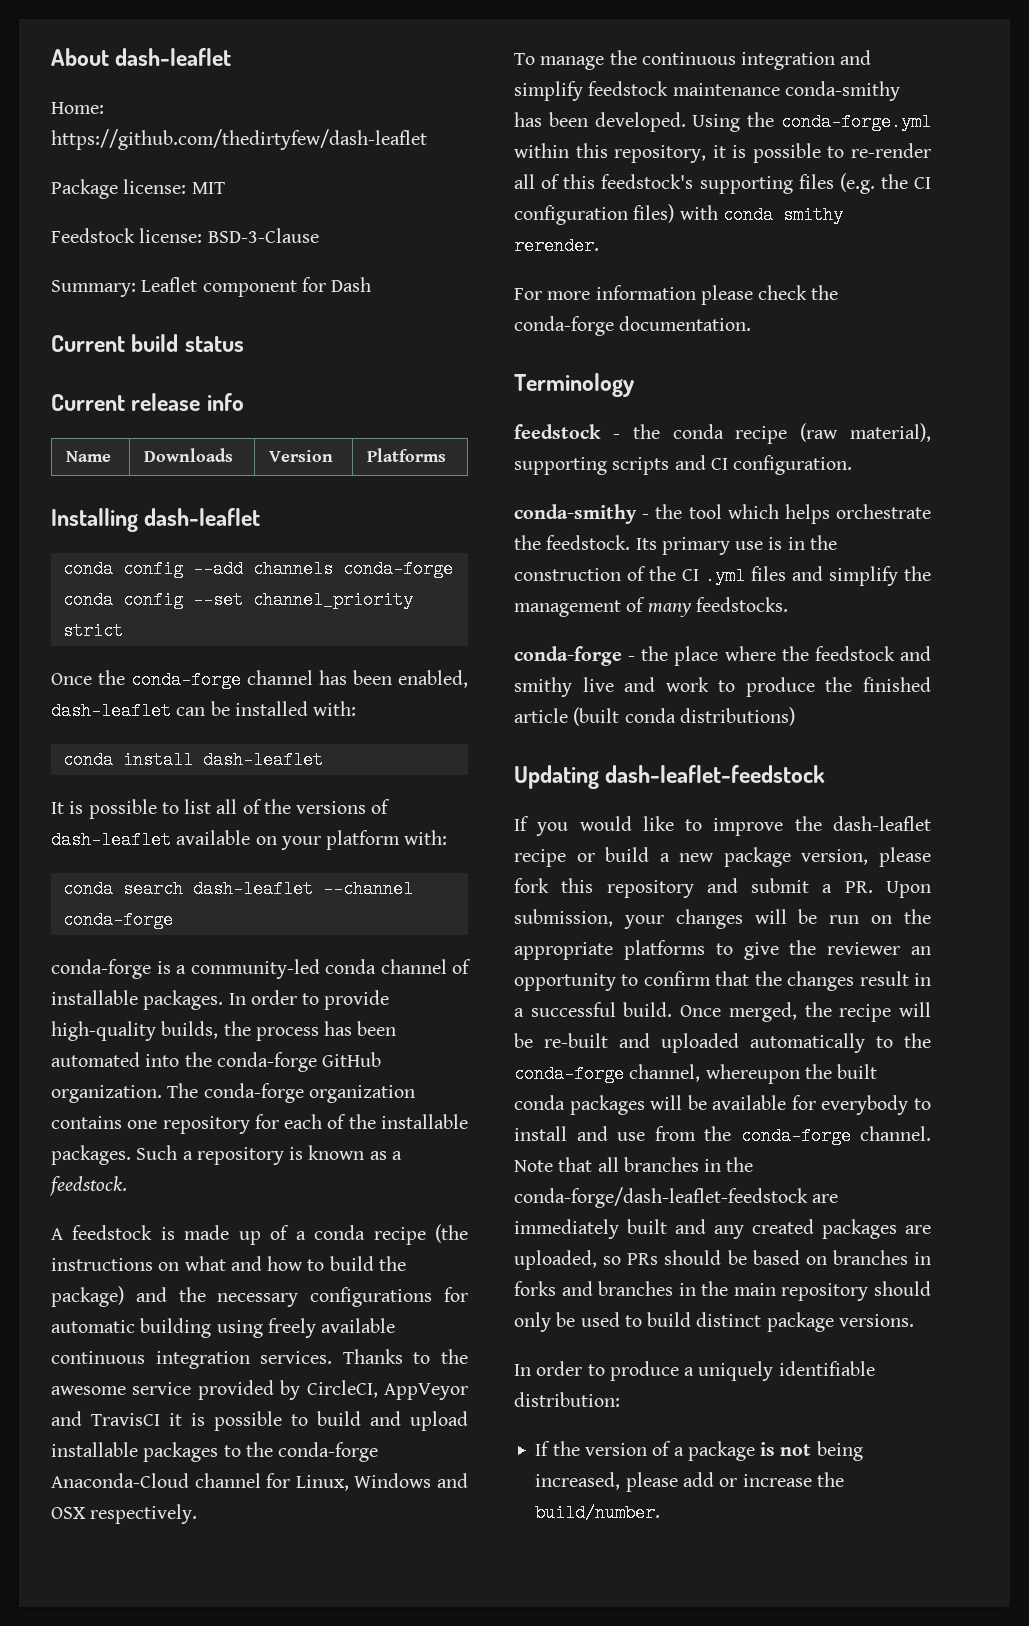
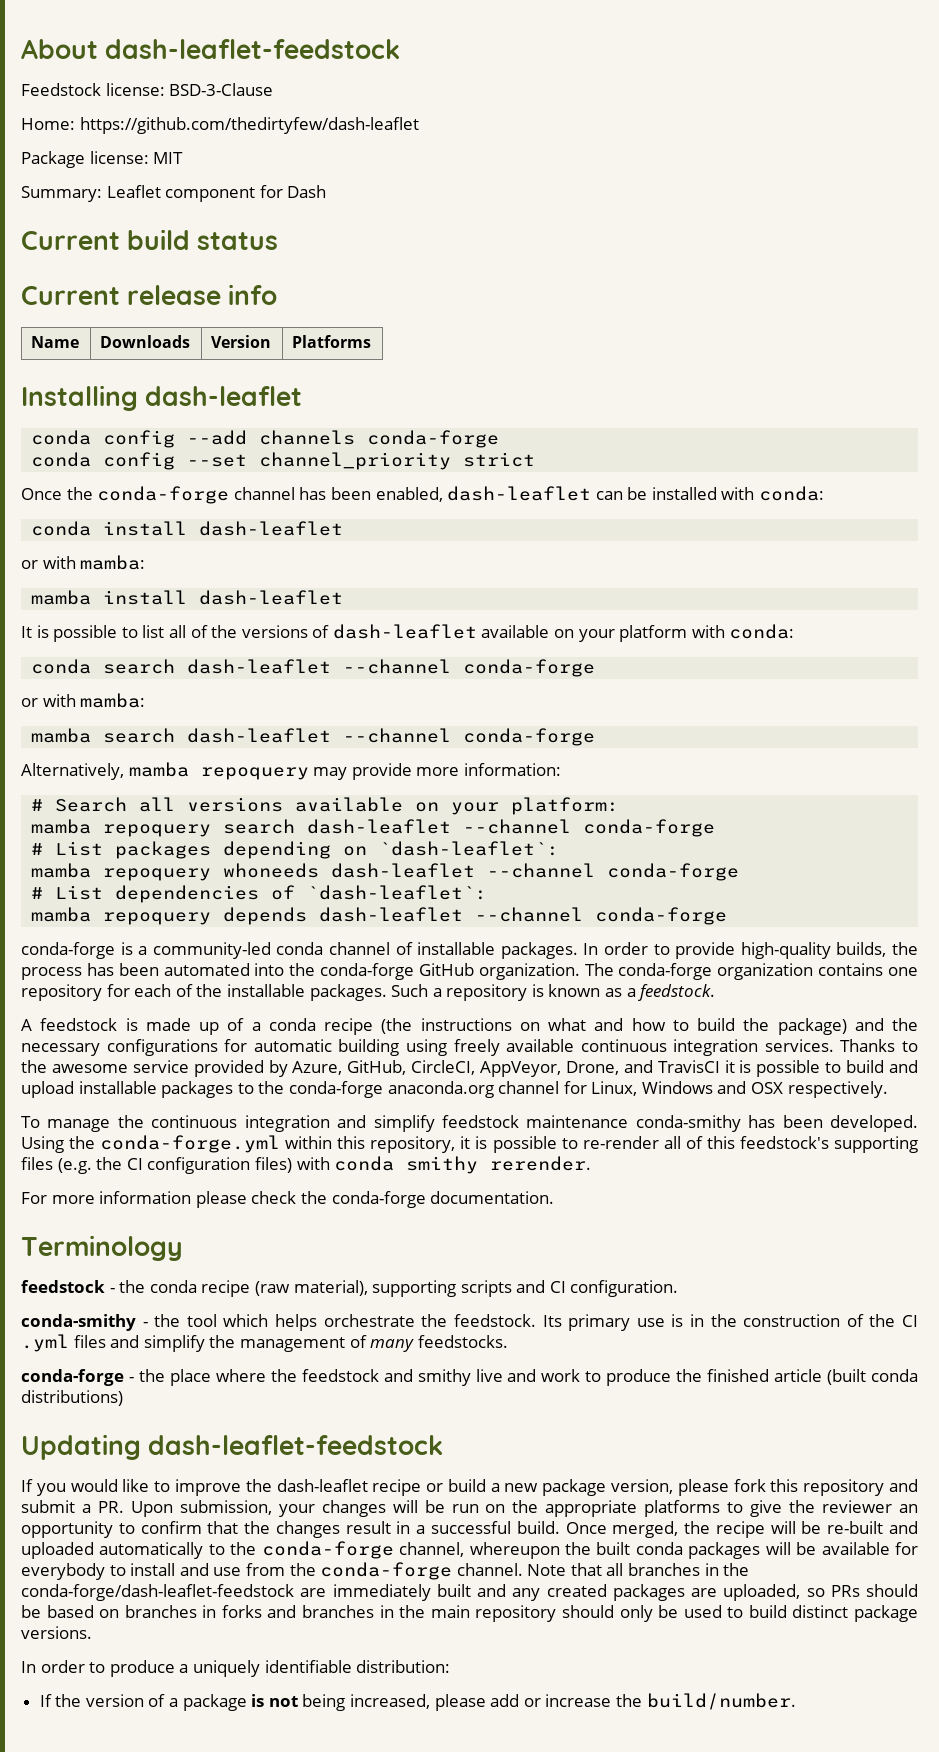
- About dash-leaflet
+ About dash-leaflet-feedstock
+ Feedstock license: BSD-3-Clause
- Feedstock license: BSD-3-Clause
- Once the conda-forge channel has been enabled, dash-leaflet can be installed with:
+ Once the conda-forge channel has been enabled, dash-leaflet can be installed with conda:
  conda install dash-leaflet
+ or with mamba:
+ mamba install dash-leaflet
- It is possible to list all of the versions of dash-leaflet available on your platform with:
+ It is possible to list all of the versions of dash-leaflet available on your platform with conda:
  conda search dash-leaflet --channel conda-forge
+ or with mamba:
+ mamba search dash-leaflet --channel conda-forge
+ Alternatively, mamba repoquery may provide more information:
+ # Search all versions available on your platform:
+ mamba repoquery search dash-leaflet --channel conda-forge
+ # List packages depending on `dash-leaflet`:
+ mamba repoquery whoneeds dash-leaflet --channel conda-forge
+ # List dependencies of `dash-leaflet`:
+ mamba repoquery depends dash-leaflet --channel conda-forge
- Thanks to the awesome service provided by CircleCI, AppVeyor and TravisCI it is possible to build and upload installable packages to the conda-forge Anaconda-Cloud channel for Linux, Windows and OSX respectively.
+ Thanks to the awesome service provided by Azure, GitHub, CircleCI, AppVeyor, Drone, and TravisCI it is possible to build and upload installable packages to the conda-forge anaconda.org channel for Linux, Windows and OSX respectively.

